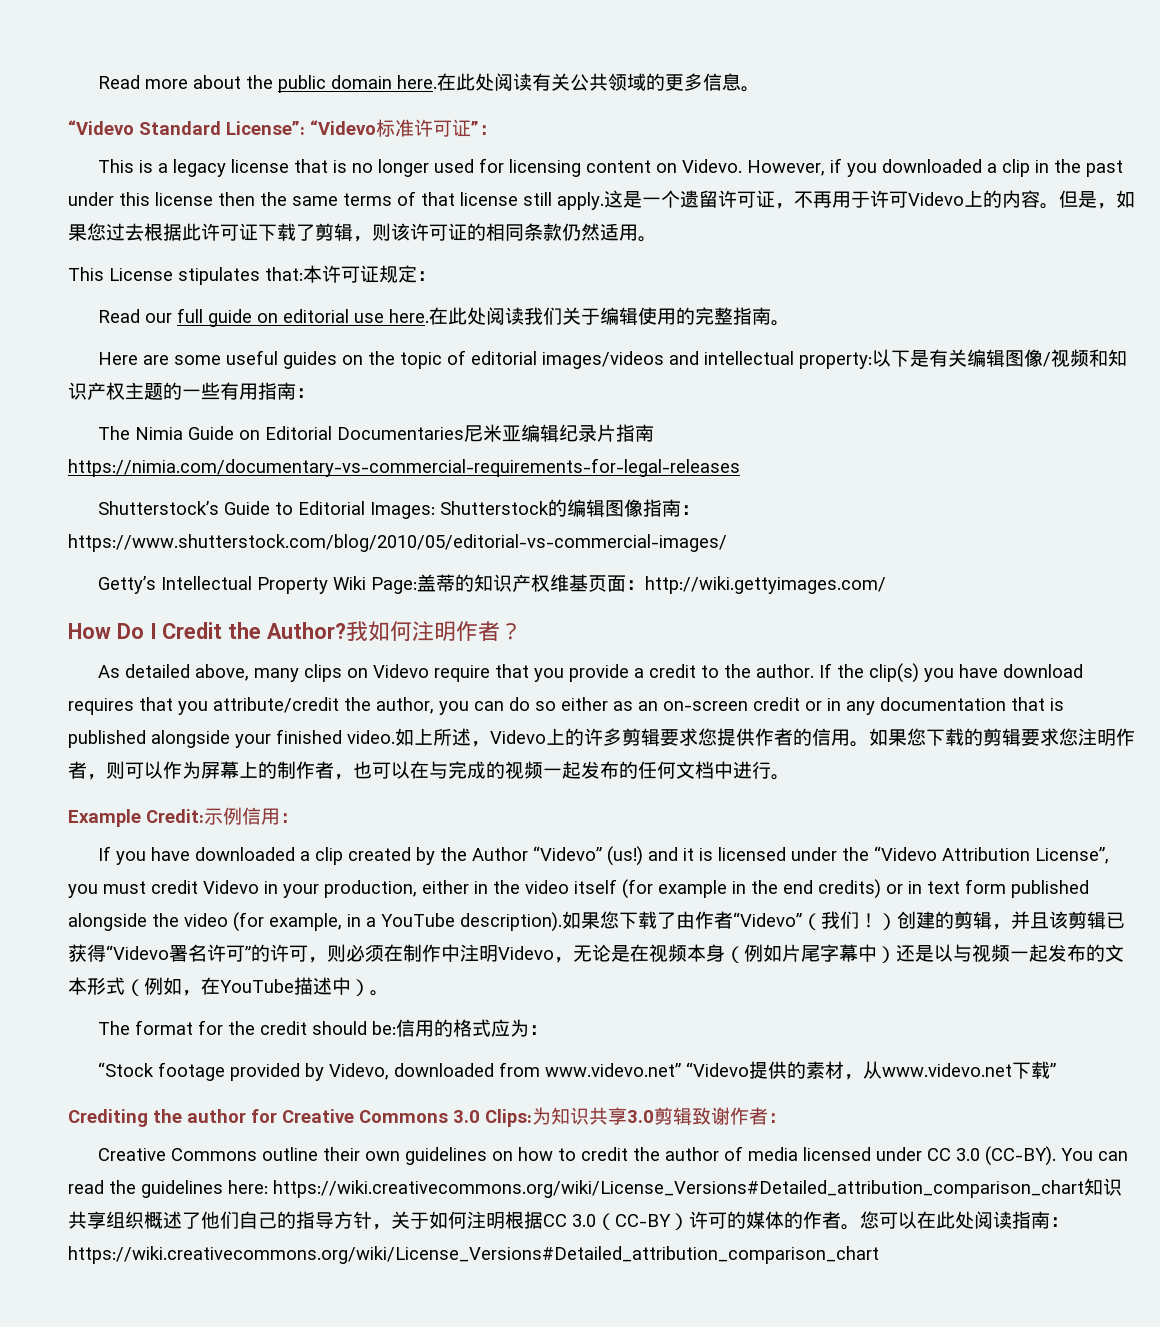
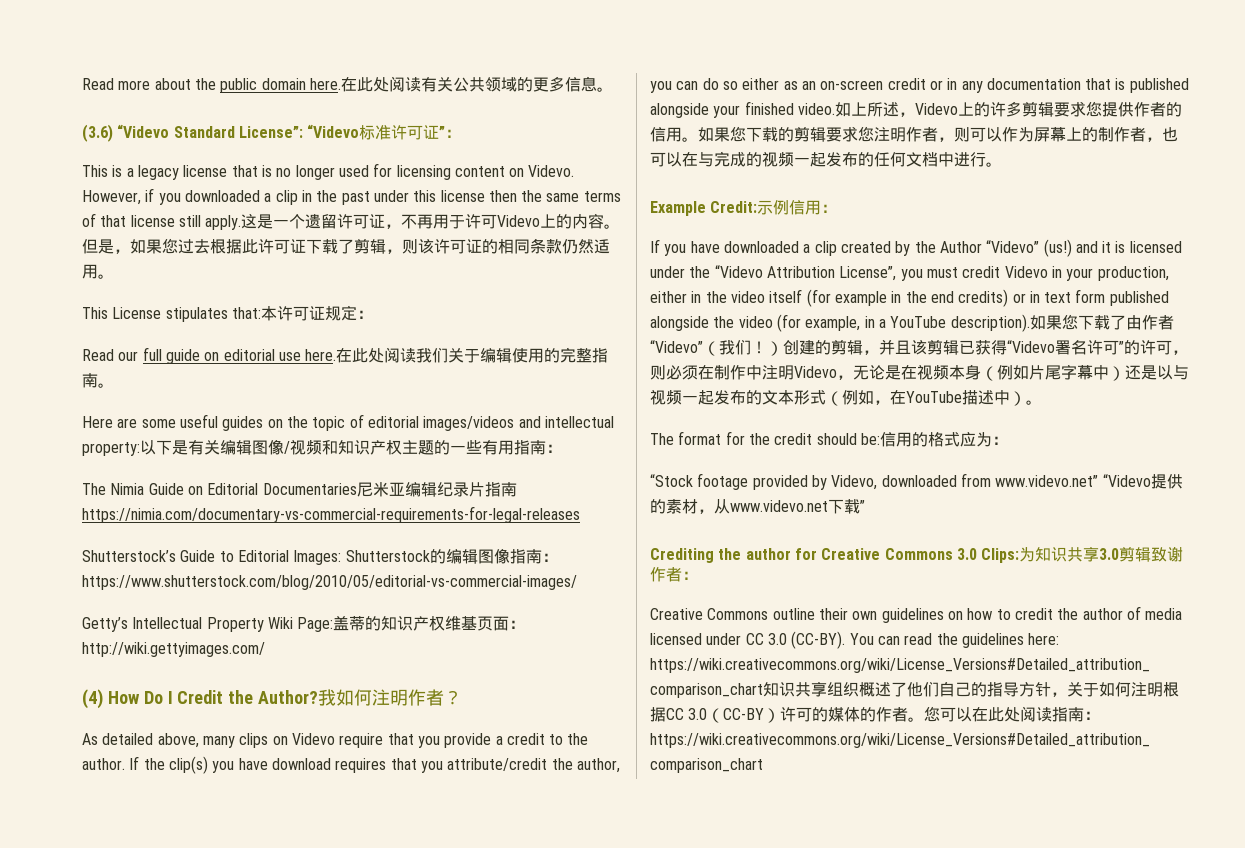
- “Videvo Standard License”: “Videvo标准许可证”：
+ (3.6) “Videvo Standard License”: “Videvo标准许可证”：
- How Do I Credit the Author?
+ (4) How Do I Credit the Author?

